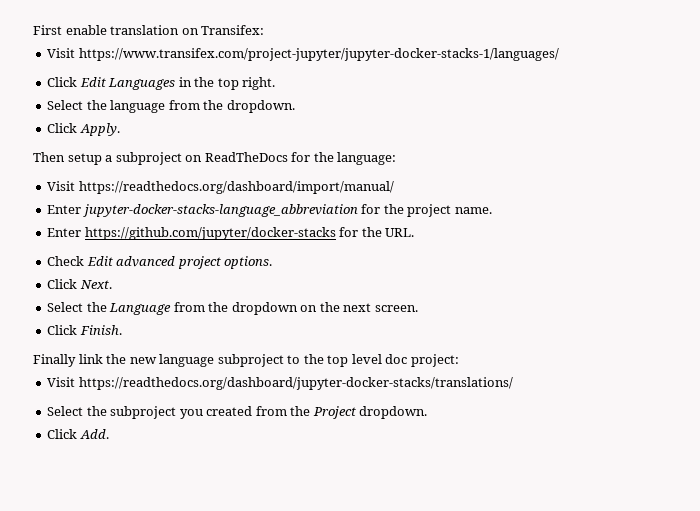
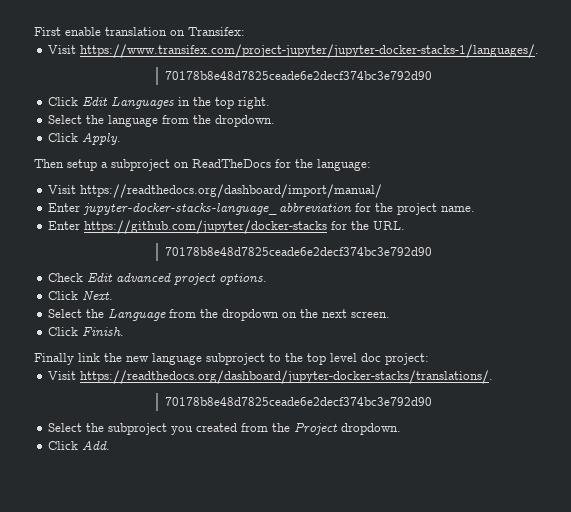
- Visit https://www.transifex.com/project-jupyter/jupyter-docker-stacks-1/languages/
+ Visit https://www.transifex.com/project-jupyter/jupyter-docker-stacks-1/languages/.
+ 70178b8e48d7825ceade6e2decf374bc3e792d90
  Enter https://github.com/jupyter/docker-stacks for the URL.
+ 70178b8e48d7825ceade6e2decf374bc3e792d90
- Visit https://readthedocs.org/dashboard/jupyter-docker-stacks/translations/
+ Visit https://readthedocs.org/dashboard/jupyter-docker-stacks/translations/.
+ 70178b8e48d7825ceade6e2decf374bc3e792d90

